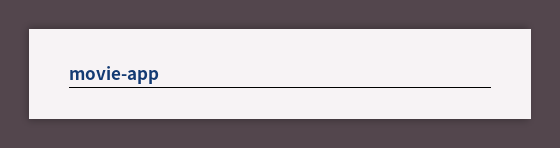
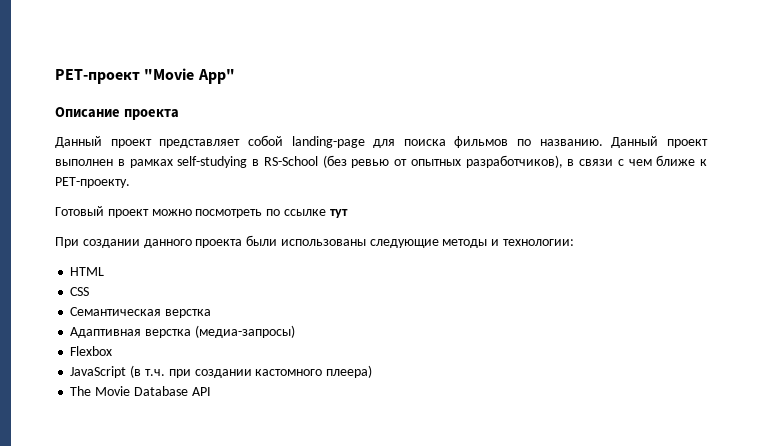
- movie-app
+ PET-проект "Movie App"
+ Описание проекта
+ Данный проект представляет собой landing-page для поиска фильмов по названию. Данный проект выполнен в рамках self-studying в RS-School (без ревью от опытных разработчиков), в связи с чем ближе к PET-проекту.
+ Готовый проект можно посмотреть по ссылке тут
+ При создании данного проекта были использованы следующие методы и технологии:
+ HTML
+ CSS
+ Семантическая верстка
+ Адаптивная верстка (медиа-запросы)
+ Flexbox
+ JavaScript (в т.ч. при создании кастомного плеера)
+ The Movie Database API

